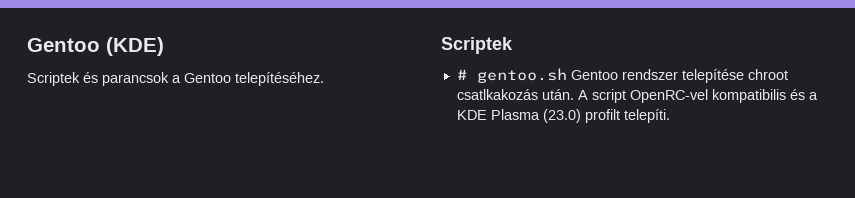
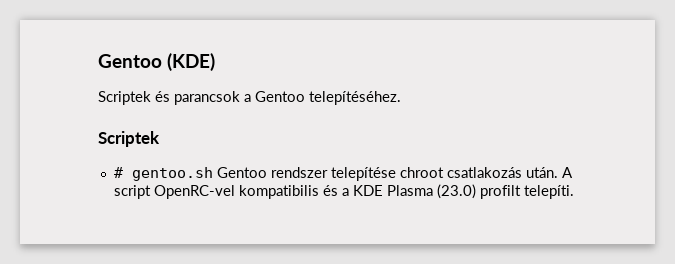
- # gentoo.sh Gentoo rendszer telepítése chroot csatlkakozás után.
+ # gentoo.sh Gentoo rendszer telepítése chroot csatlakozás után.

